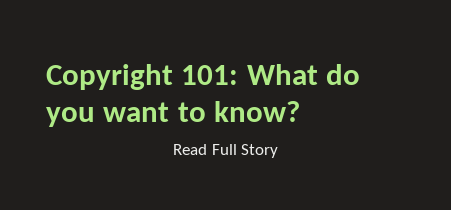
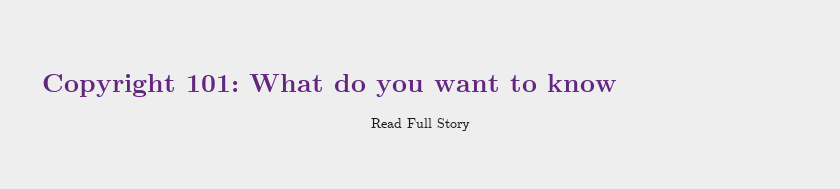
- Copyright 101: What do you want to know?
+ Copyright 101: What do you want to know

